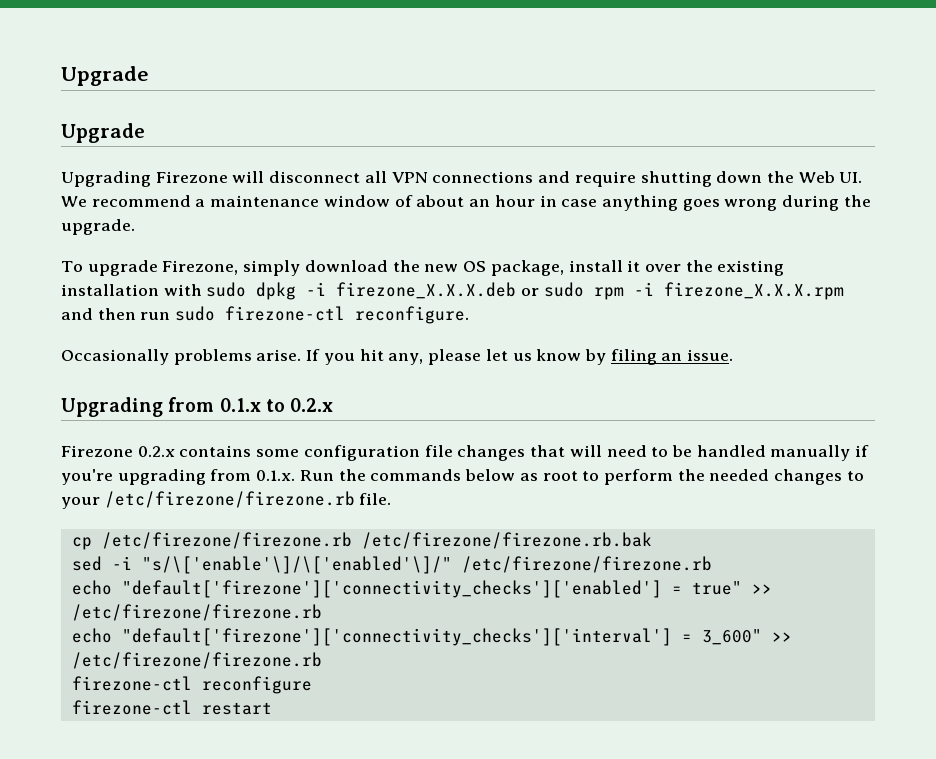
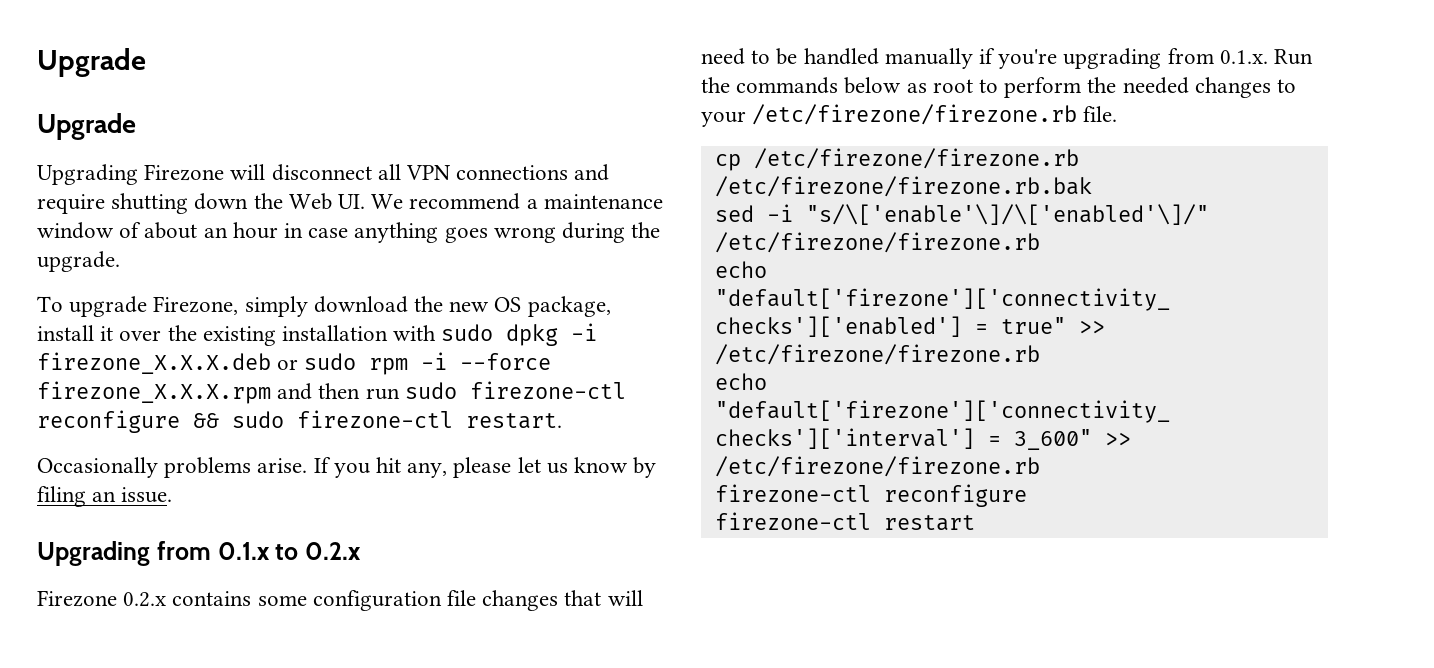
- To upgrade Firezone, simply download the new OS package, install it over the existing installation with sudo dpkg -i firezone_X.X.X.deb or sudo rpm -i firezone_X.X.X.rpm and then run sudo firezone-ctl reconfigure.
+ To upgrade Firezone, simply download the new OS package, install it over the existing installation with sudo dpkg -i firezone_X.X.X.deb or sudo rpm -i --force firezone_X.X.X.rpm and then run sudo firezone-ctl reconfigure && sudo firezone-ctl restart.

